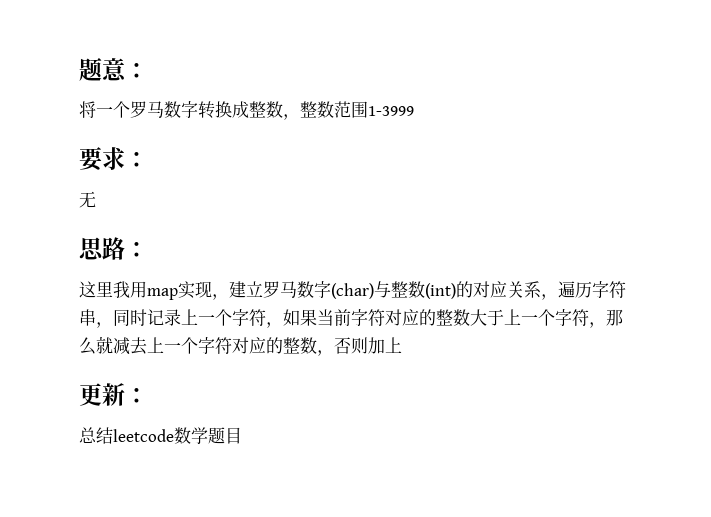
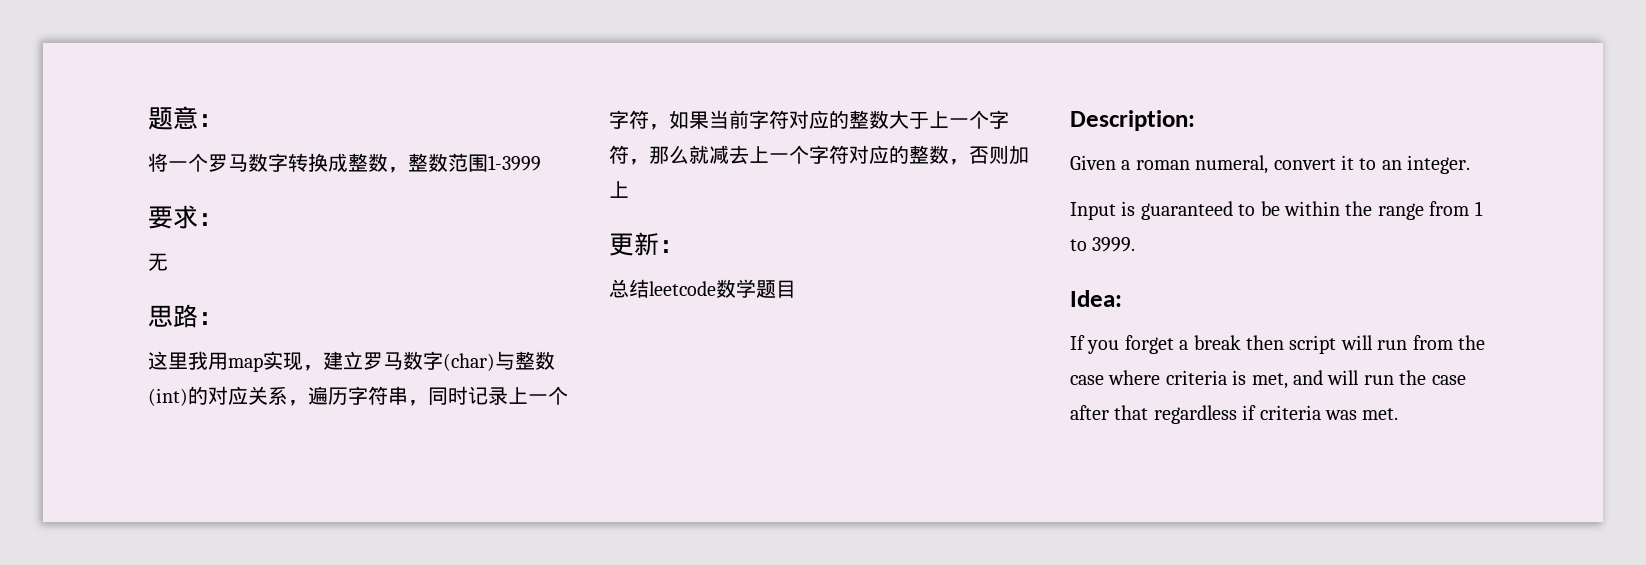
+ Description:
+ Given a roman numeral, convert it to an integer.
+ Input is guaranteed to be within the range from 1 to 3999.
+ Idea:
+ If you forget a break then script will run from the case where criteria is met, and will run the case after that regardless if criteria was met.

